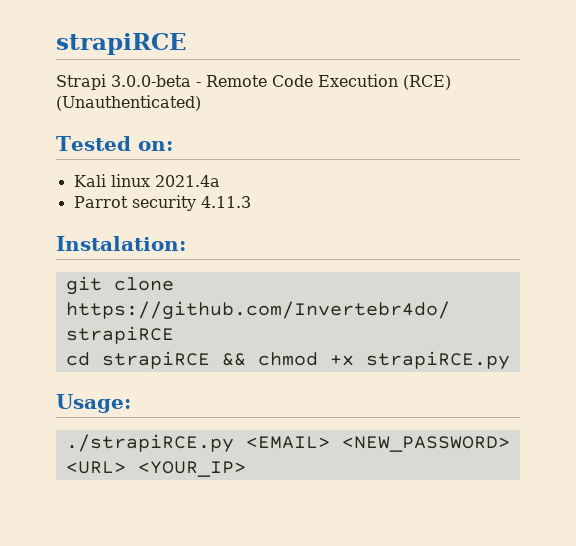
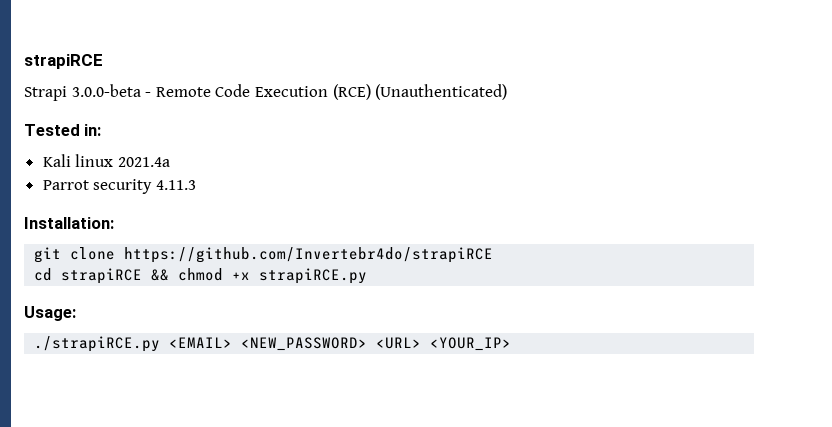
- Tested on:
+ Tested in:
- Instalation:
+ Installation:

